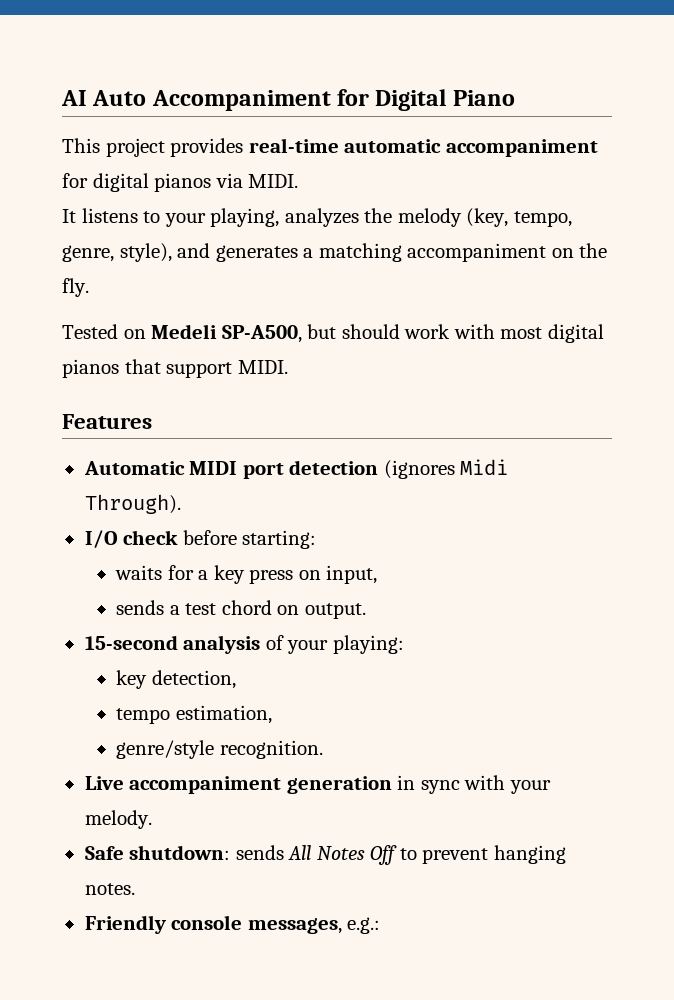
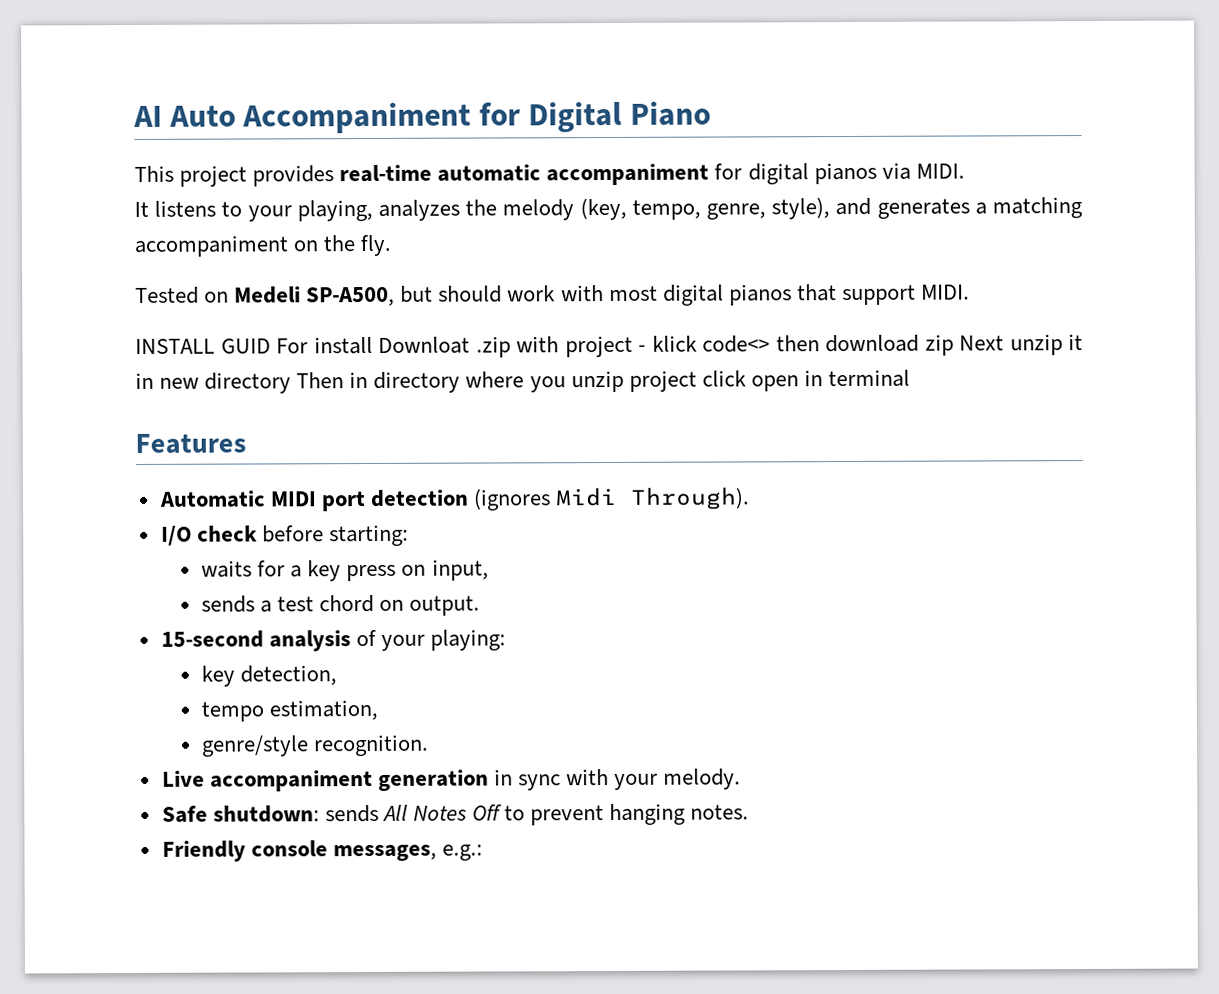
+ INSTALL GUID For install Downloat .zip with project - klick code<> then download zip Next unzip it in new directory Then in directory where you unzip project click open in terminal

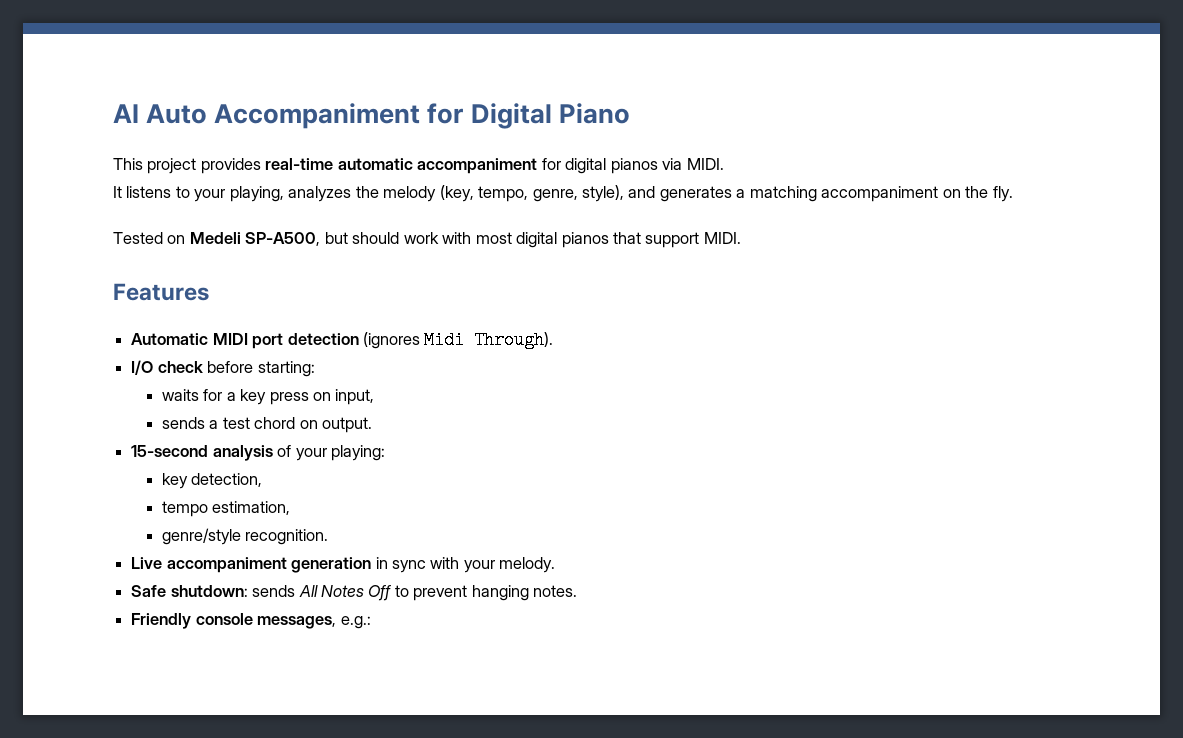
- INSTALL GUID For install Downloat .zip with project - klick code<> then download zip Next unzip it in new directory Then in directory where you unzip project click open in terminal

